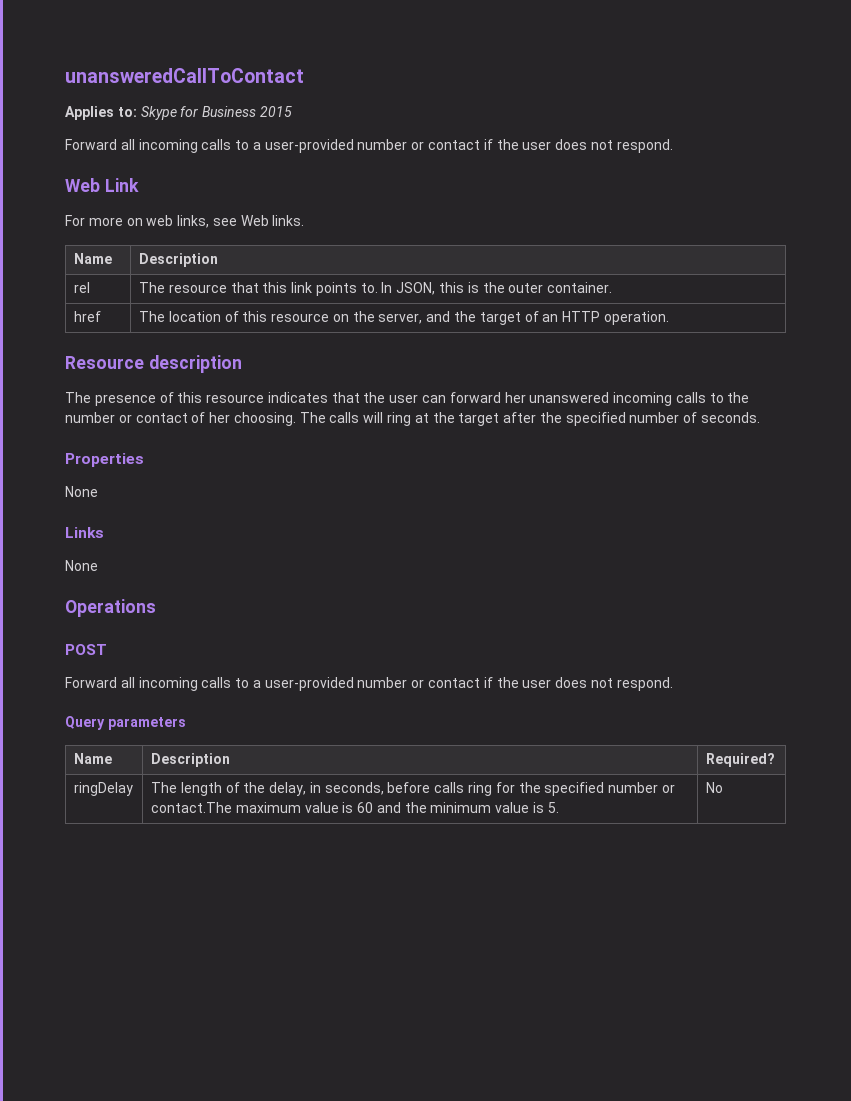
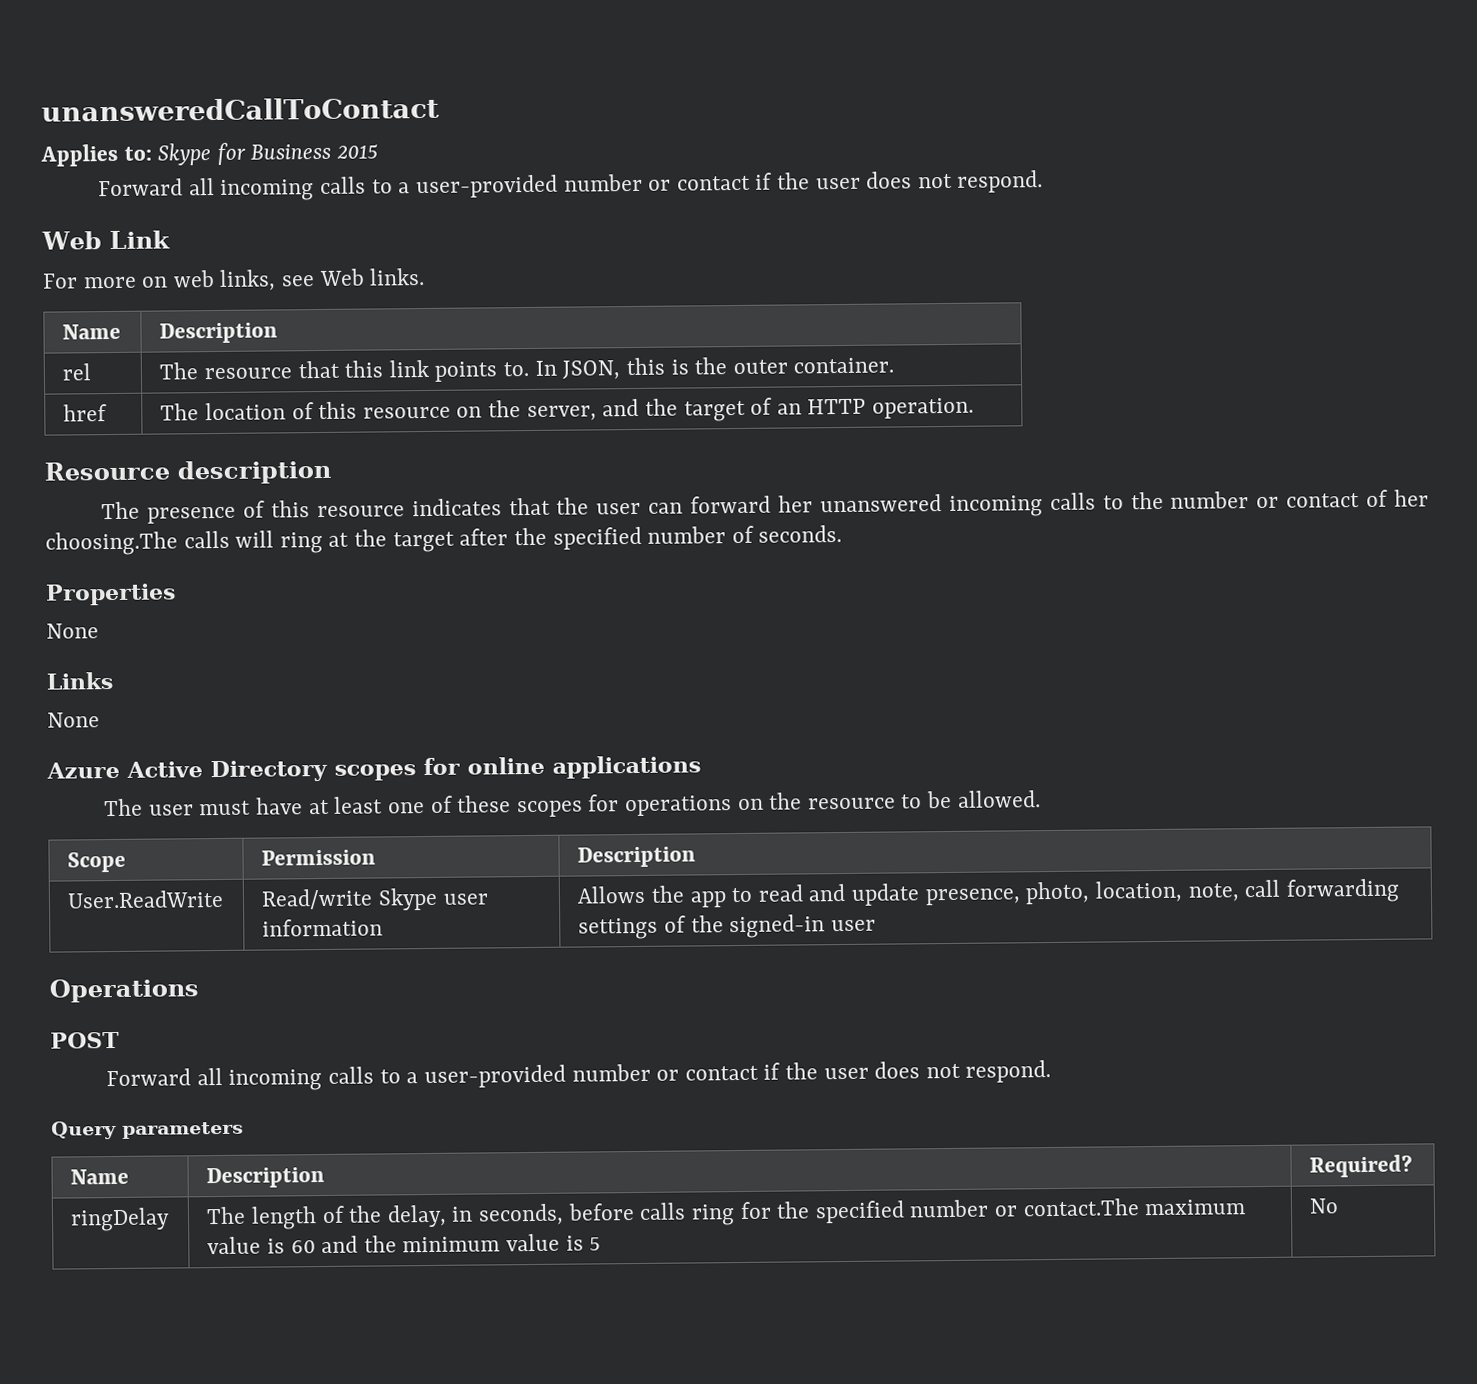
- The presence of this resource indicates that the user can forward her unanswered incoming calls to the number or contact of her choosing. The calls will ring at the target after the specified number of seconds.
+ The presence of this resource indicates that the user can forward her unanswered incoming calls to the number or contact of her choosing.The calls will ring at the target after the specified number of seconds.
+ Azure Active Directory scopes for online applications
+ The user must have at least one of these scopes for operations on the resource to be allowed.
+ Scope | Permission | Description
+ User.ReadWrite | Read/write Skype user information | Allows the app to read and update presence, photo, location, note, call forwarding settings of the signed-in user
- ringDelay | The length of the delay, in seconds, before calls ring for the specified number or contact.The maximum value is 60 and the minimum value is 5. | No
+ ringDelay | The length of the delay, in seconds, before calls ring for the specified number or contact.The maximum value is 60 and the minimum value is 5 | No

